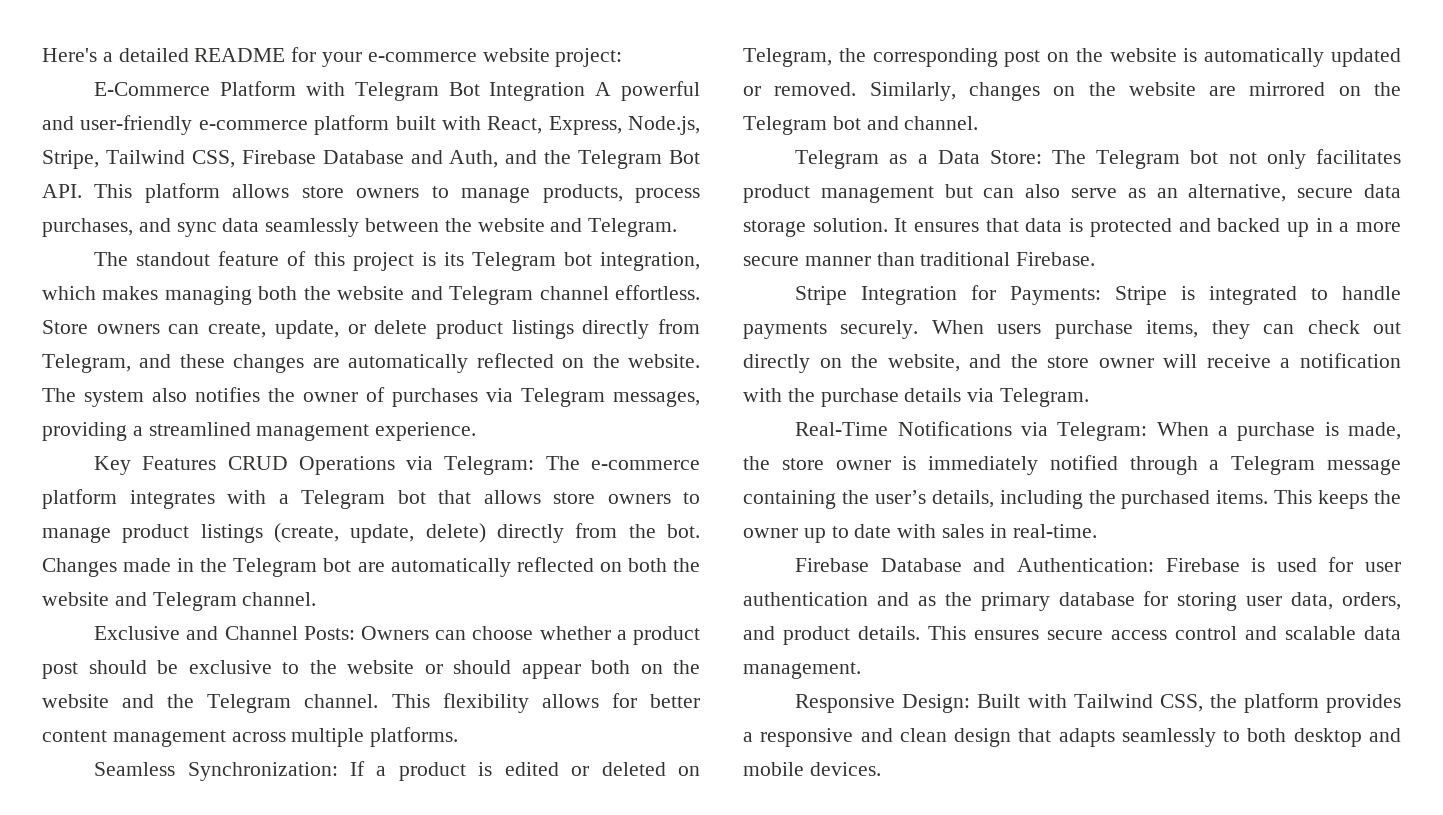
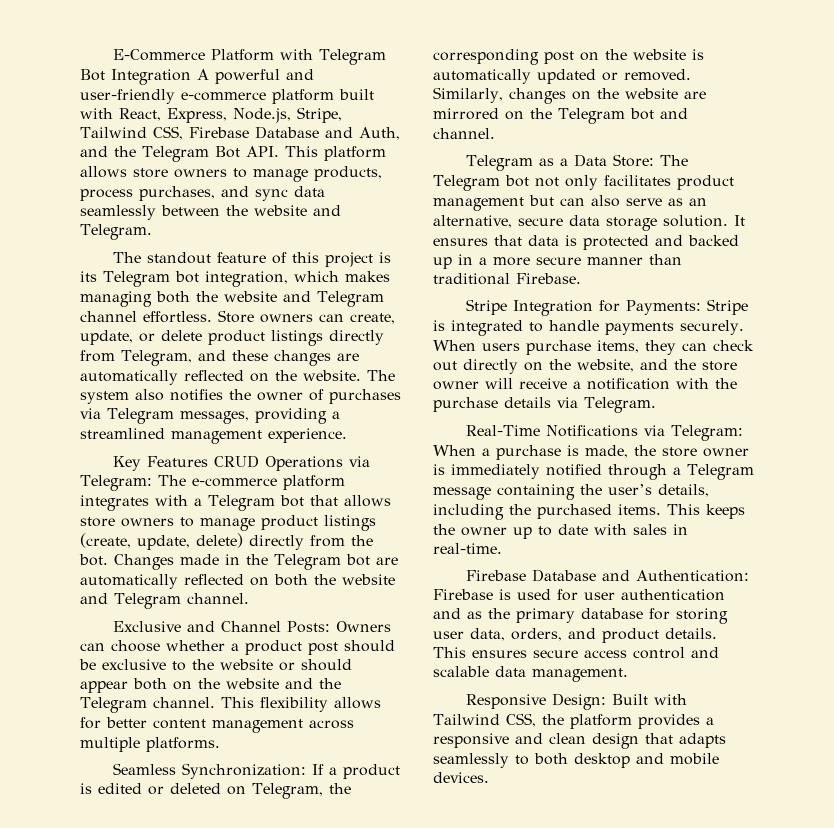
- Here's a detailed README for your e-commerce website project:

